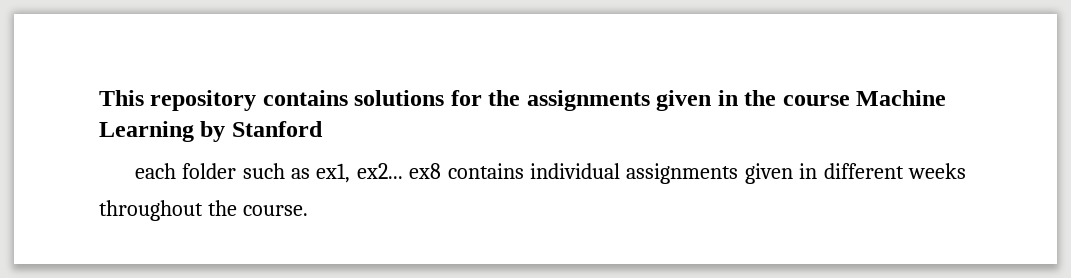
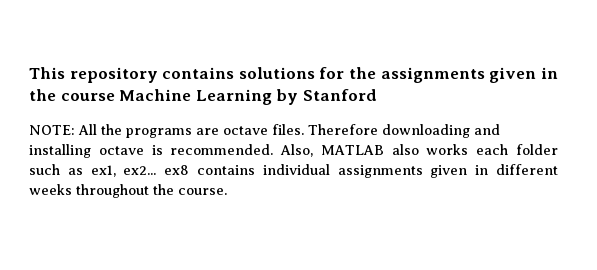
- each folder such as ex1, ex2... ex8 contains individual assignments given in different weeks throughout the course.
+ NOTE: All the programs are octave files. Therefore downloading and installing octave is recommended. Also, MATLAB also works each folder such as ex1, ex2... ex8 contains individual assignments given in different weeks throughout the course.

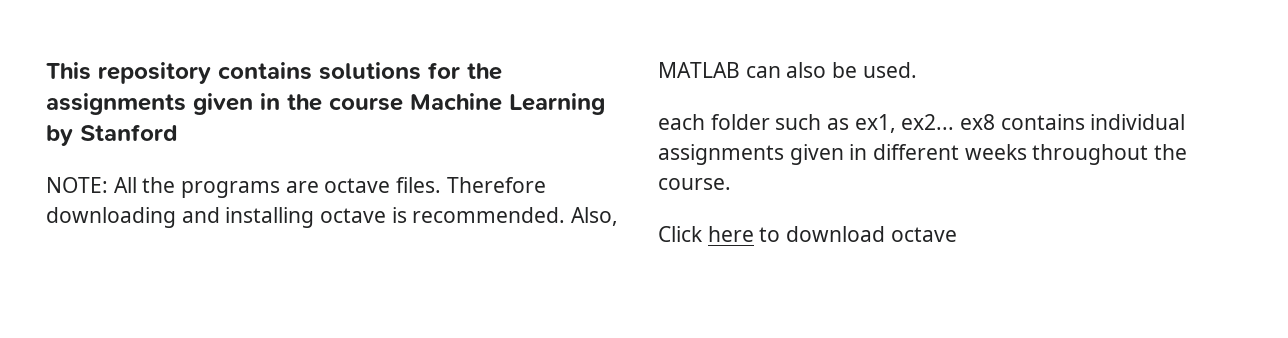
- Also, MATLAB also works each folder such as ex1, ex2... ex8 contains individual assignments given in different weeks throughout the course.
+ Also, MATLAB can also be used.
+ each folder such as ex1, ex2... ex8 contains individual assignments given in different weeks throughout the course.
+ Click here to download octave

